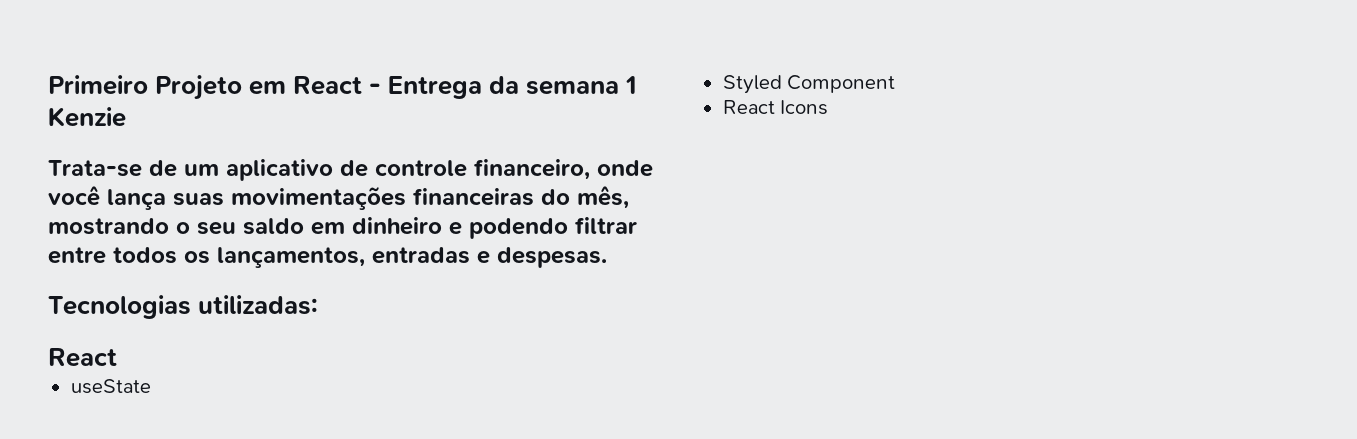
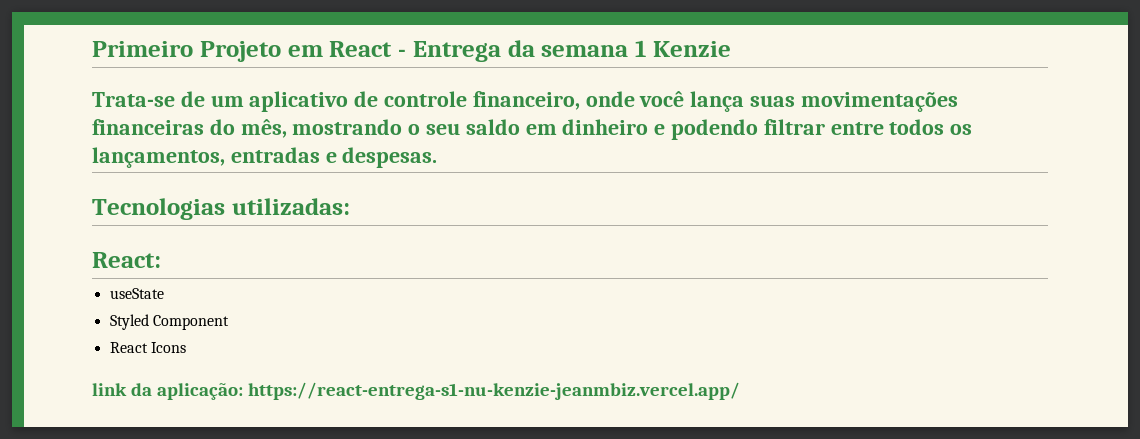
  Tecnologias utilizadas:
- React
+ React:
+ link da aplicação: https://react-entrega-s1-nu-kenzie-jeanmbiz.vercel.app/

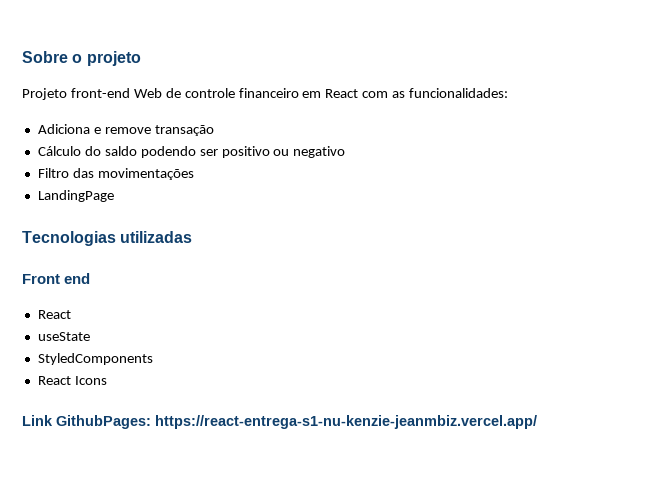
- Primeiro Projeto em React - Entrega da semana 1 Kenzie
- Trata-se de um aplicativo de controle financeiro, onde você lança suas movimentações financeiras do mês, mostrando o seu saldo em dinheiro e podendo filtrar entre todos os lançamentos, entradas e despesas.
- Tecnologias utilizadas:
- React:
+ Sobre o projeto
+ Projeto front-end Web de controle financeiro em React com as funcionalidades:
+ Adiciona e remove transação
+ Cálculo do saldo podendo ser positivo ou negativo
+ Filtro das movimentações
+ LandingPage
+ Tecnologias utilizadas
+ Front end
+ React
- Styled Component
+ StyledComponents
- link da aplicação: https://react-entrega-s1-nu-kenzie-jeanmbiz.vercel.app/
+ Link GithubPages: https://react-entrega-s1-nu-kenzie-jeanmbiz.vercel.app/

